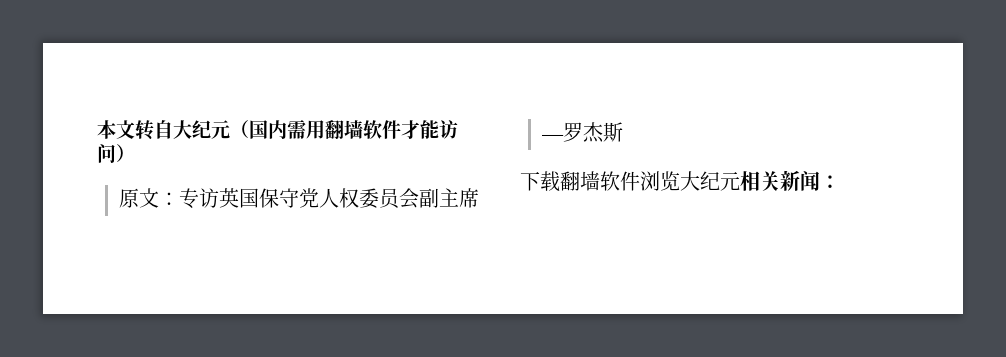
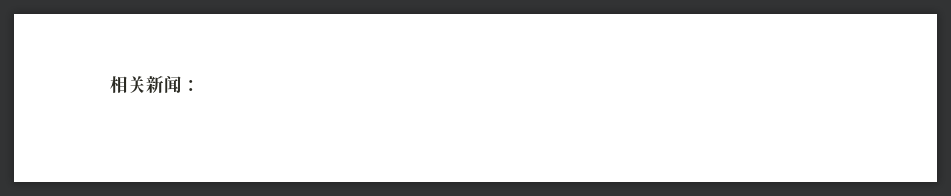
- 本文转自大纪元（国内需用翻墙软件才能访问）
- 原文：专访英国保守党人权委员会副主席—罗杰斯
- 下载翻墙软件浏览大纪元相关新闻：
+ 相关新闻：

